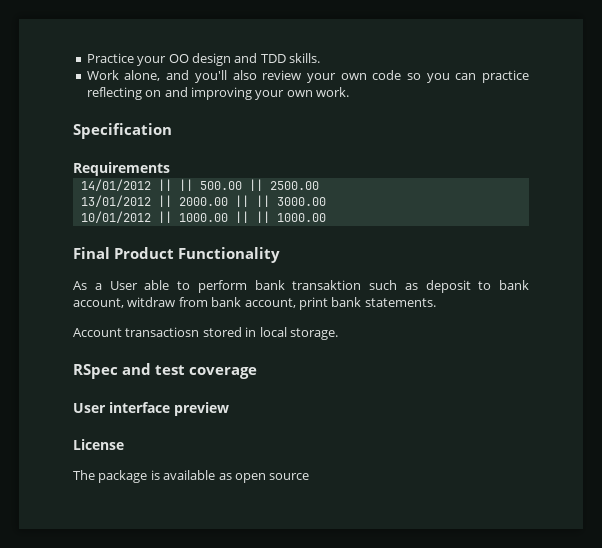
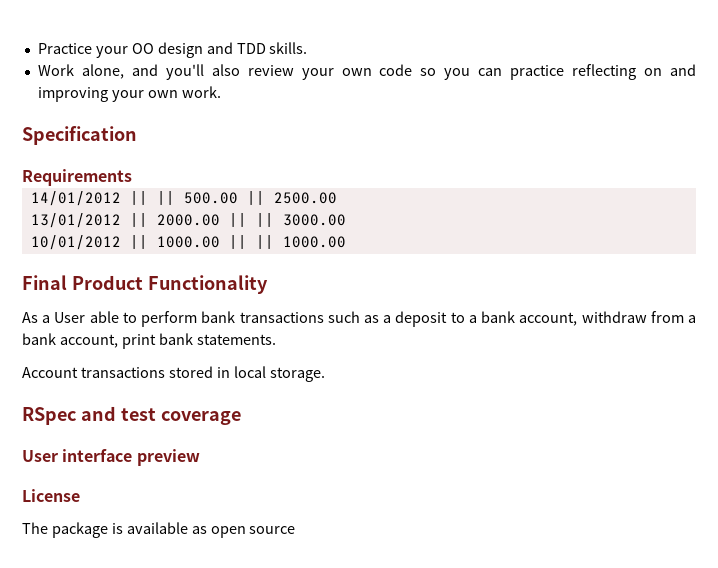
- As a User able to perform bank transaktion such as deposit to bank account, witdraw from bank account, print bank statements.
+ As a User able to perform bank transactions such as a deposit to a bank account, withdraw from a bank account, print bank statements.
- Account transactiosn stored in local storage.
+ Account transactions stored in local storage.

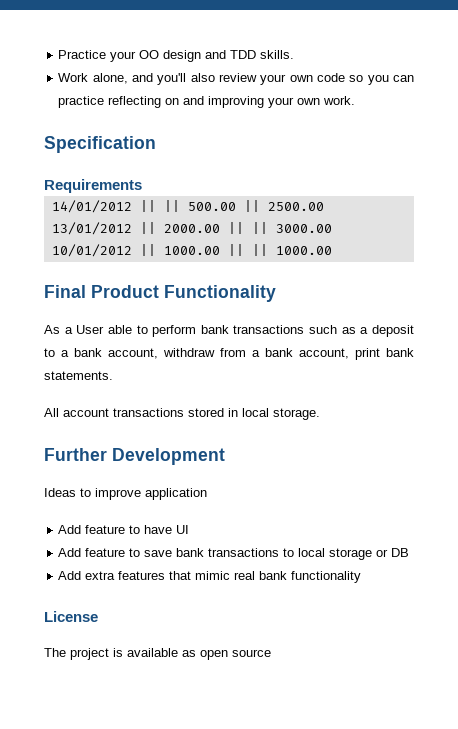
- Account transactions stored in local storage.
+ All account transactions stored in local storage.
- RSpec and test coverage
- User interface preview
+ Further Development
+ Ideas to improve application
+ Add feature to have UI
+ Add feature to save bank transactions to local storage or DB
+ Add extra features that mimic real bank functionality
- The package is available as open source
+ The project is available as open source

